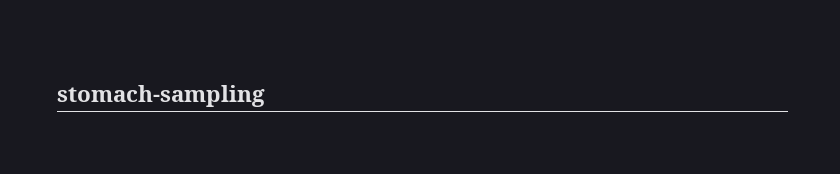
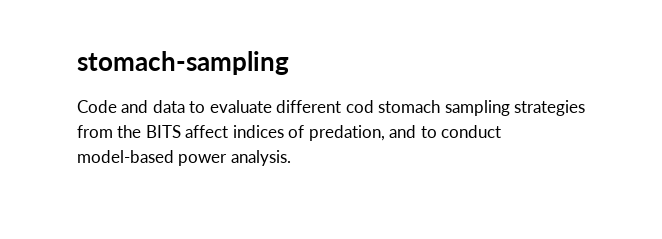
+ Code and data to evaluate different cod stomach sampling strategies from the BITS affect indices of predation, and to conduct model-based power analysis.

